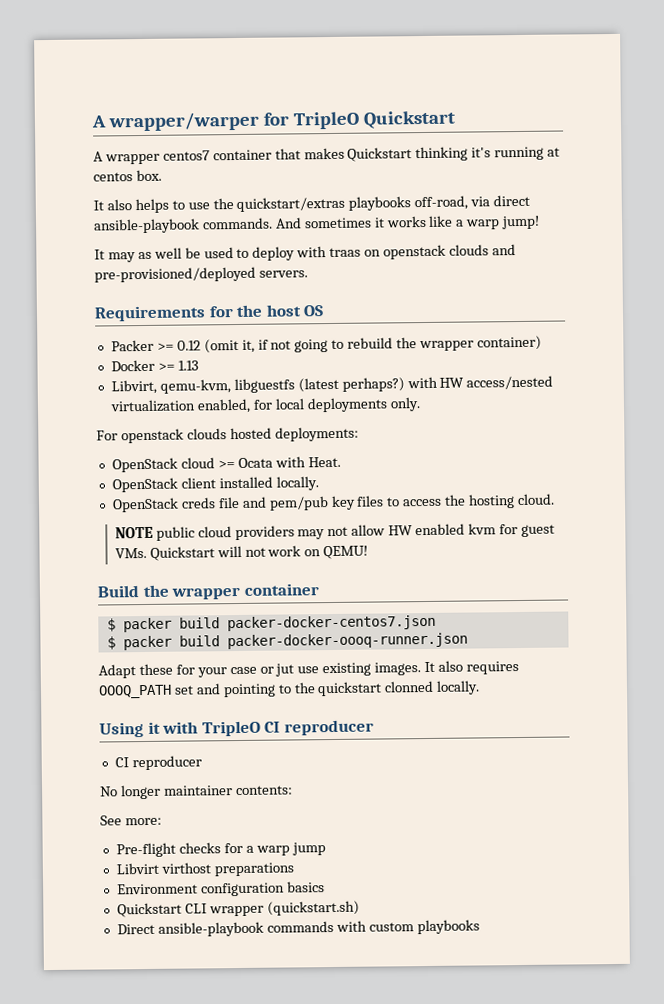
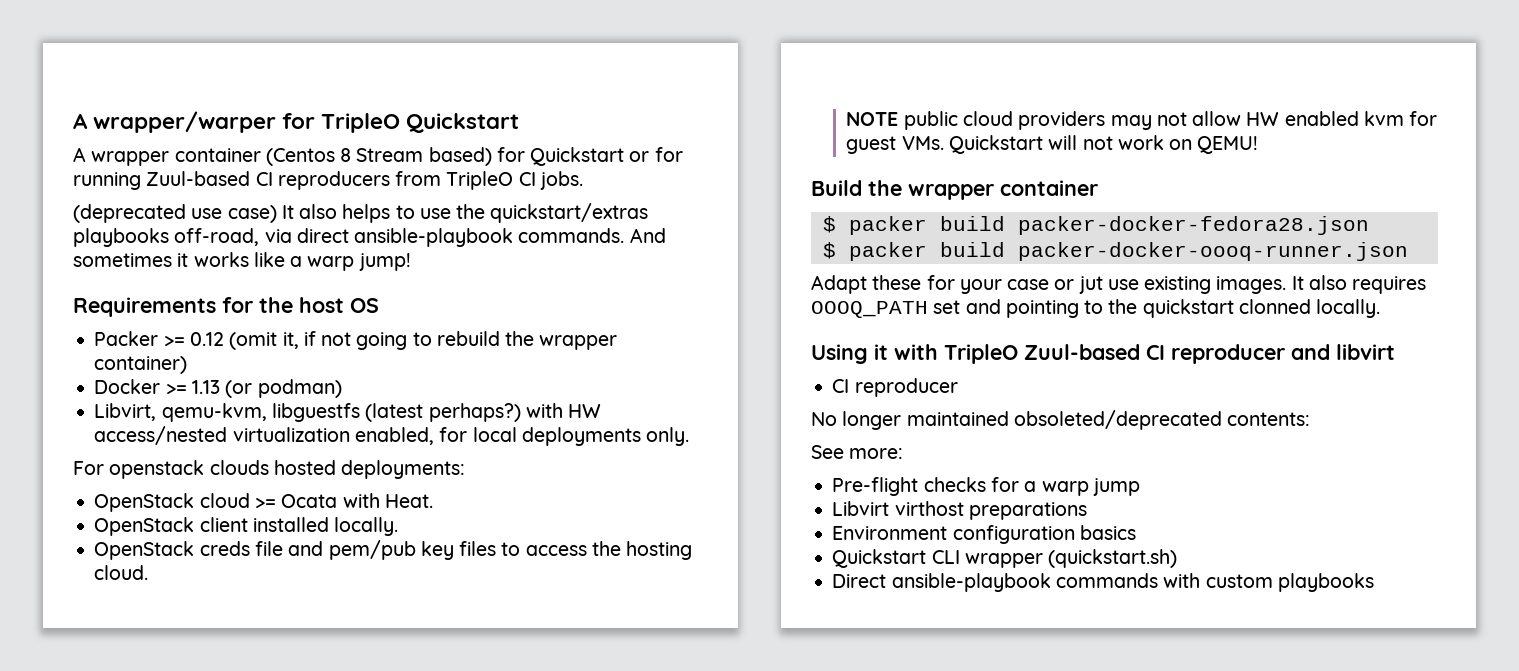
- A wrapper centos7 container that makes Quickstart thinking it's running at centos box.
- It also helps to use the quickstart/extras playbooks off-road, via direct ansible-playbook commands.
+ A wrapper container (Centos 8 Stream based) for Quickstart or for running Zuul-based CI reproducers from TripleO CI jobs.
+ (deprecated use case) It also helps to use the quickstart/extras playbooks off-road, via direct ansible-playbook commands.
- It may as well be used to deploy with traas on openstack clouds and pre-provisioned/deployed servers.
- Docker >= 1.13
+ Docker >= 1.13 (or podman)
- $ packer build packer-docker-centos7.json
+ $ packer build packer-docker-fedora28.json
- Using it with TripleO CI reproducer
+ Using it with TripleO Zuul-based CI reproducer and libvirt
- No longer maintainer contents:
+ No longer maintained obsoleted/deprecated contents:

